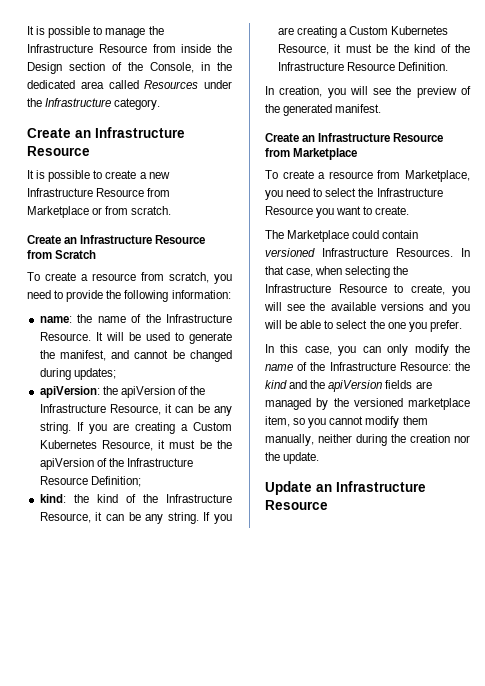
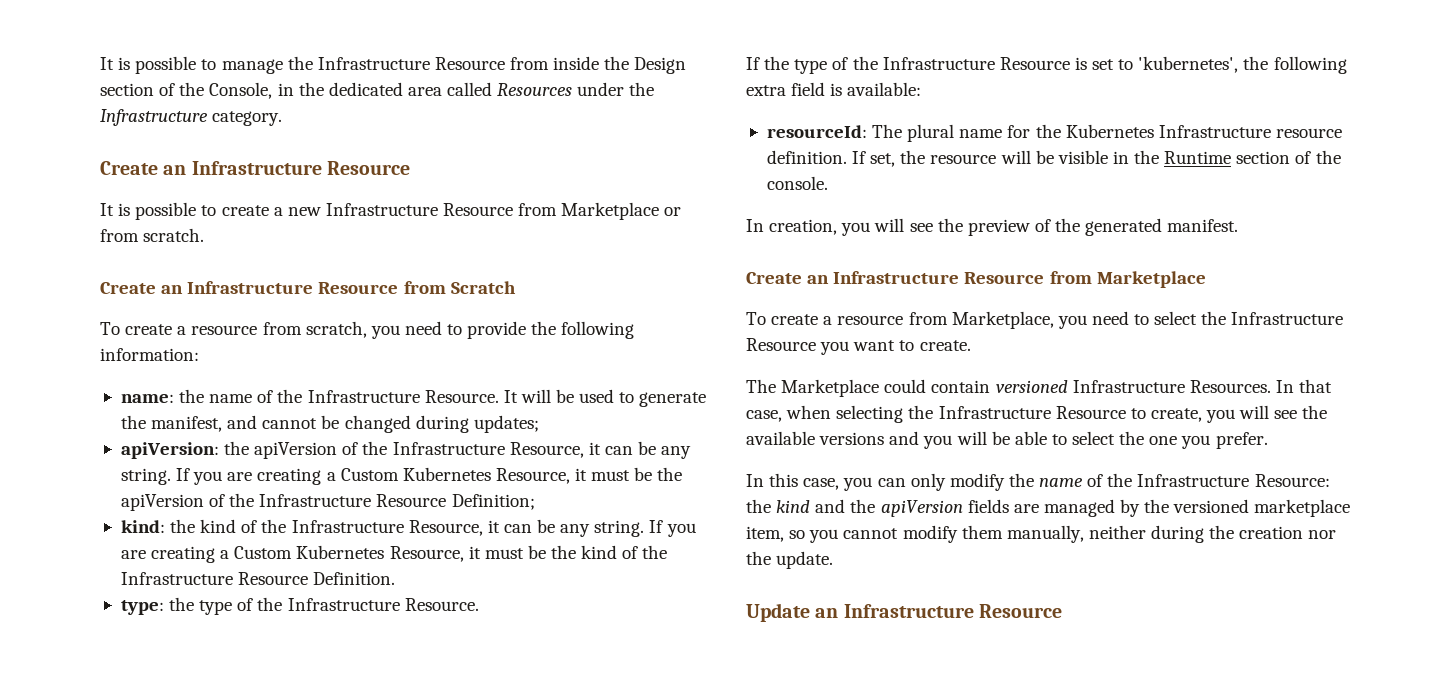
+ type: the type of the Infrastructure Resource.
+ If the type of the Infrastructure Resource is set to 'kubernetes', the following extra field is available:
+ resourceId: The plural name for the Kubernetes Infrastructure resource definition. If set, the resource will be visible in the Runtime section of the console.

